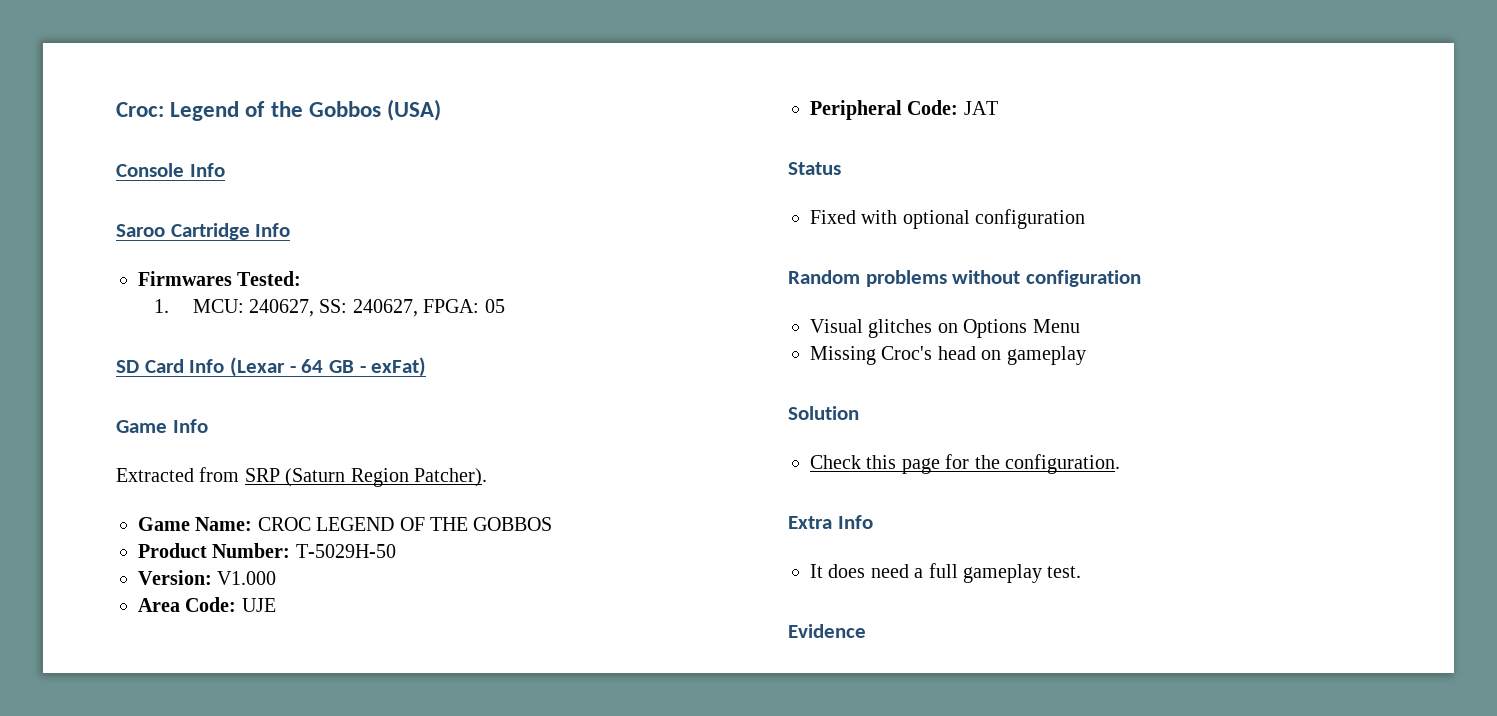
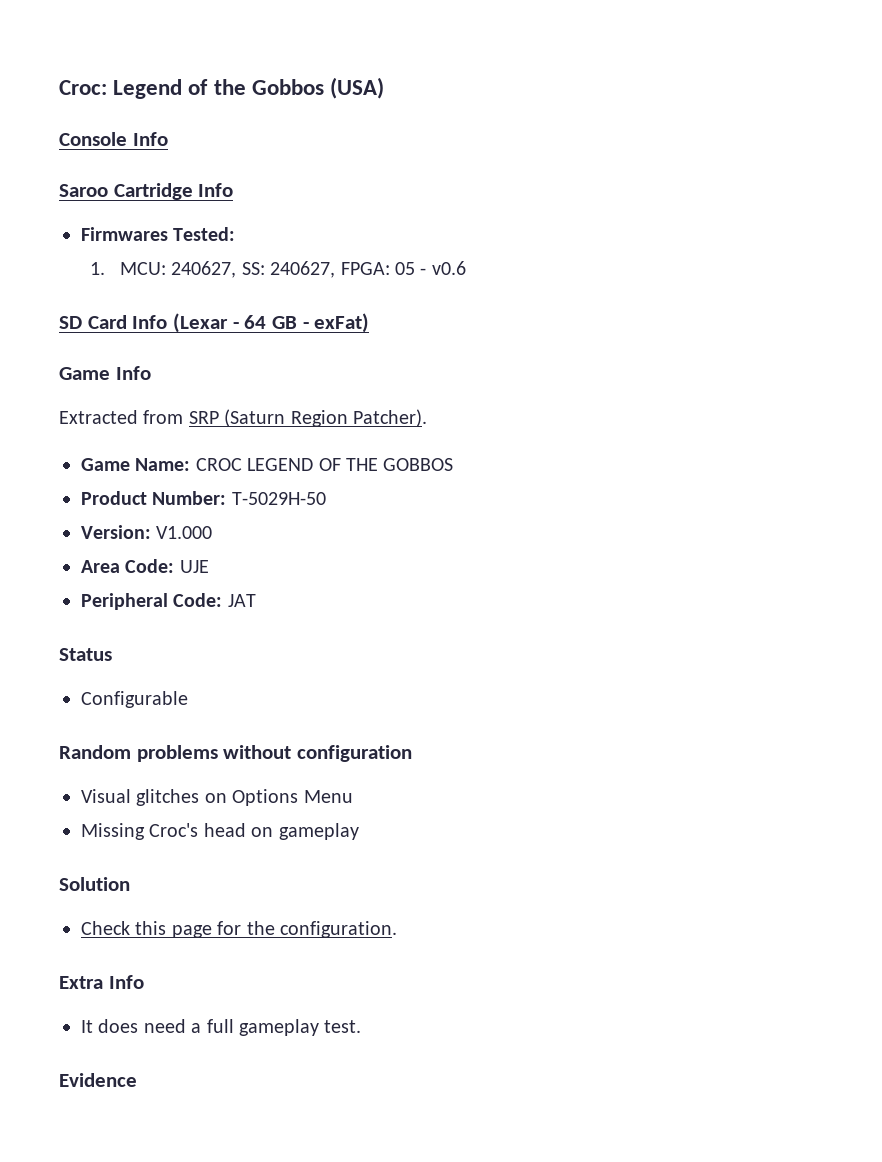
- 1. MCU: 240627, SS: 240627, FPGA: 05
+ 1. MCU: 240627, SS: 240627, FPGA: 05 - v0.6
- Fixed with optional configuration
+ Configurable

